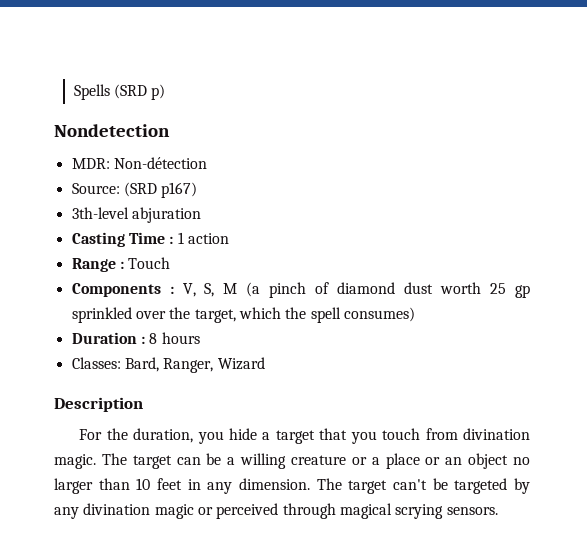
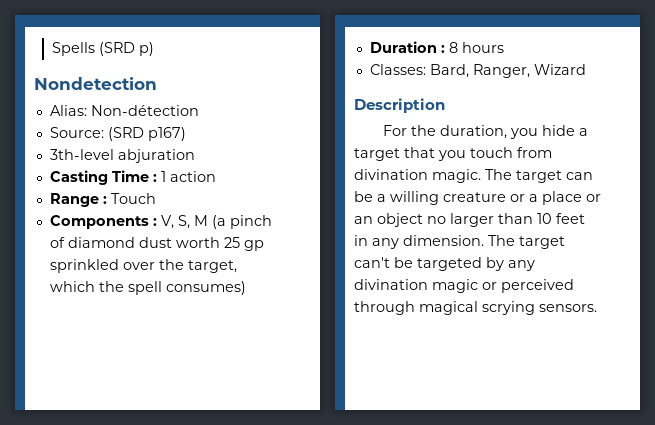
- MDR: Non-détection
+ Alias: Non-détection

